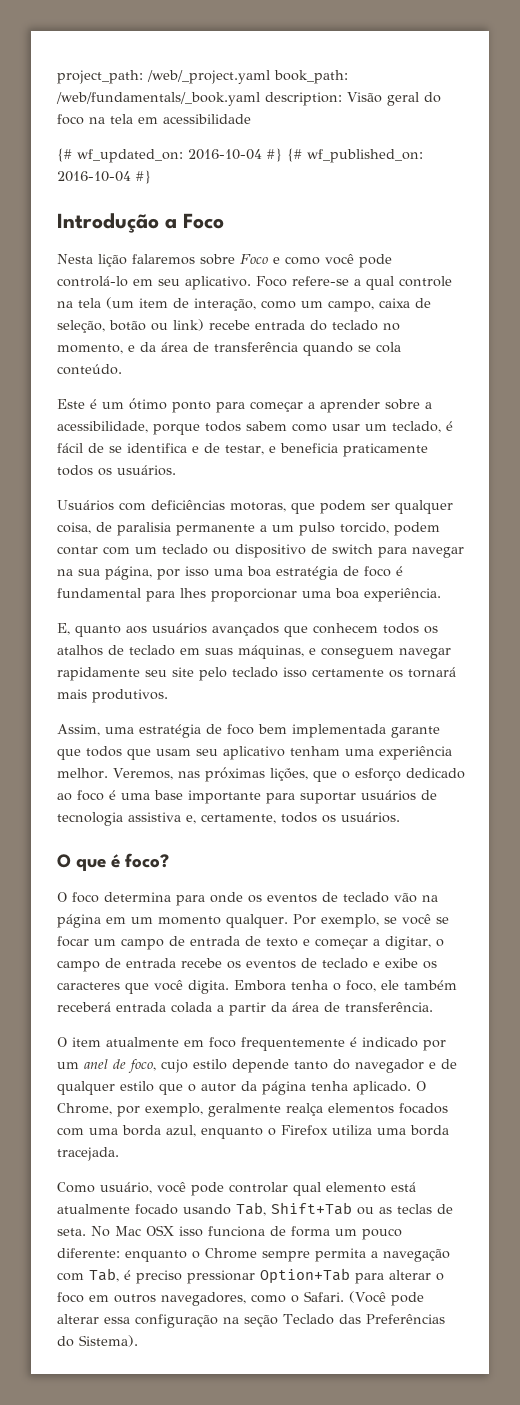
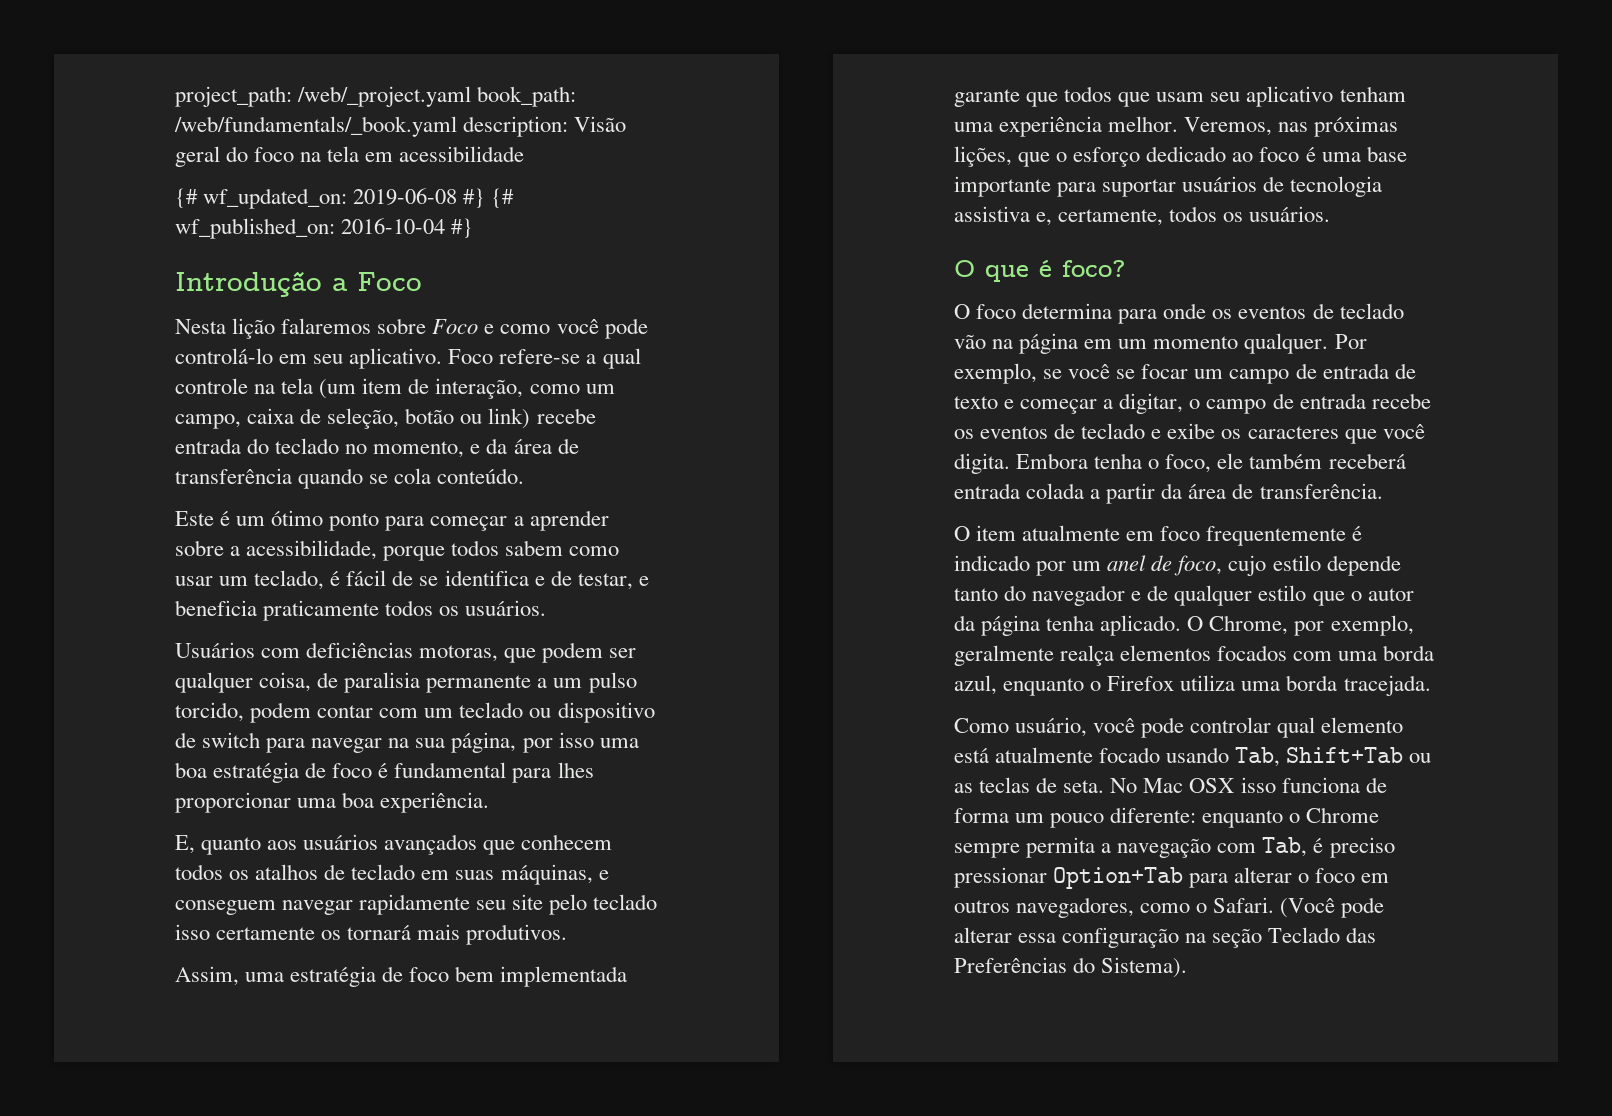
- {# wf_updated_on: 2016-10-04 #} {# wf_published_on: 2016-10-04 #}
+ {# wf_updated_on: 2019-06-08 #} {# wf_published_on: 2016-10-04 #}

